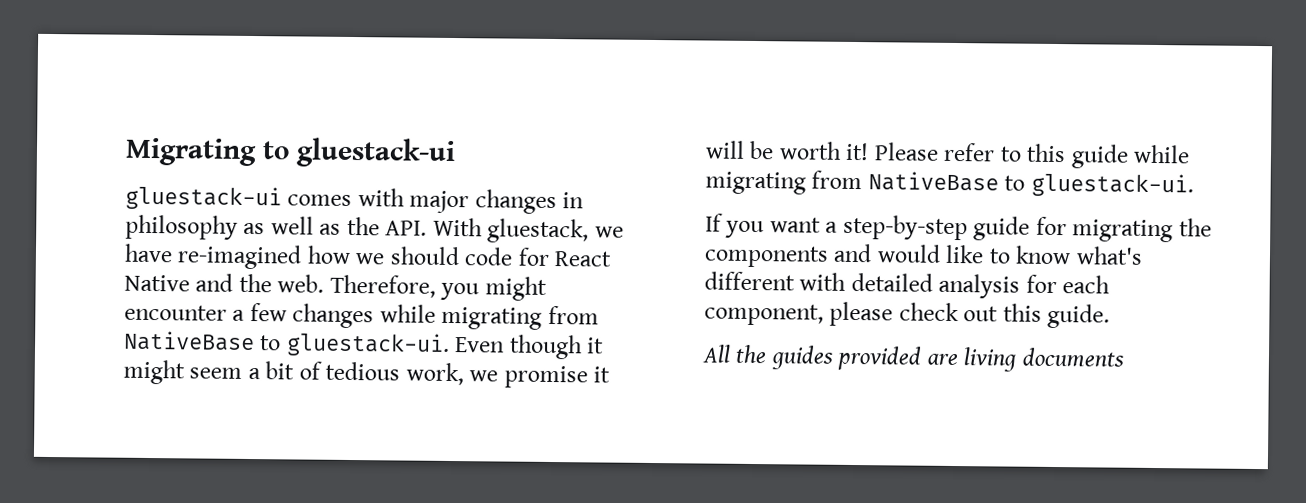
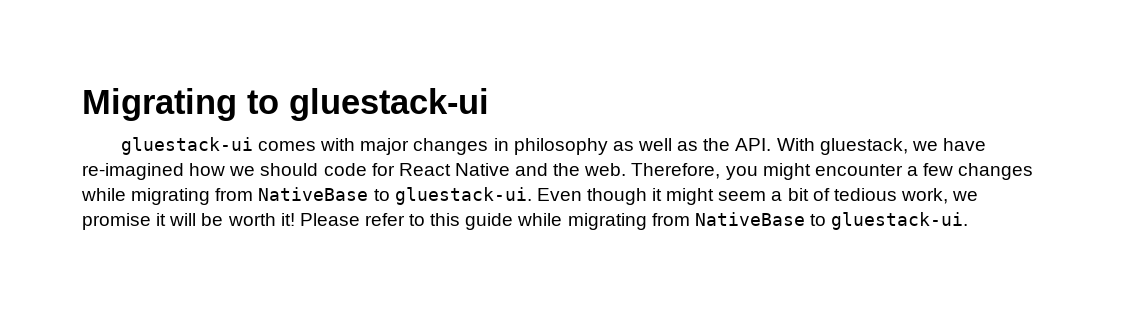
- If you want a step-by-step guide for migrating the components and would like to know what's different with detailed analysis for each component, please check out this guide.
- All the guides provided are living documents

